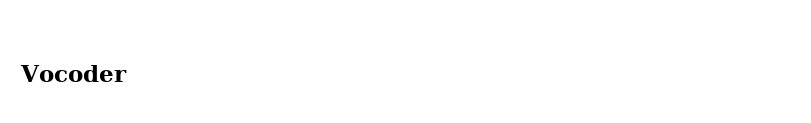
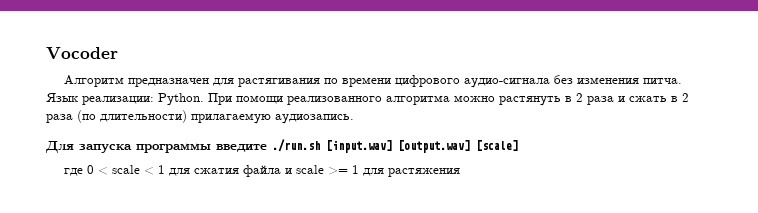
+ Алгоритм предназначен для растягивания по времени цифрового аудио-сигнала без изменения питча. Язык реализации: Python. При помощи реализованного алгоритма можно растянуть в 2 раза и сжать в 2 раза (по длительности) прилагаемую аудиозапись.
+ Для запуска программы введите ./run.sh [input.wav] [output.wav] [scale]
+ где 0 < scale < 1 для сжатия файла и scale >= 1 для растяжения

